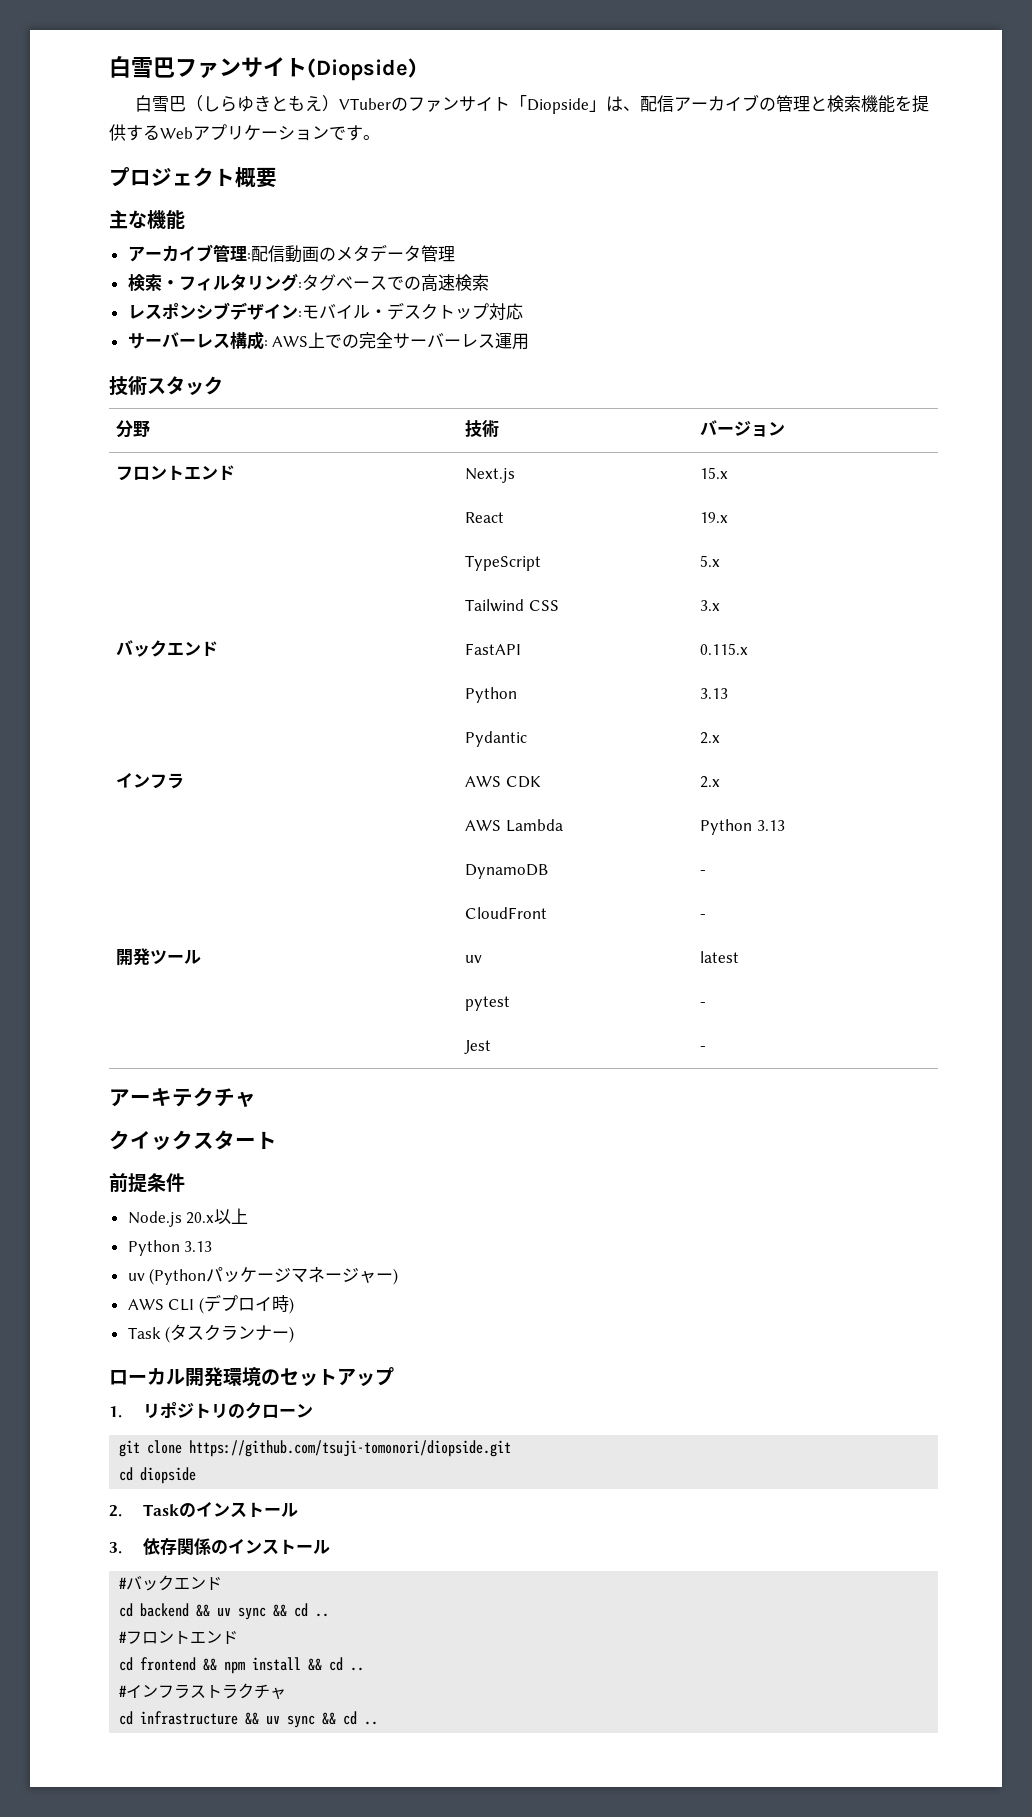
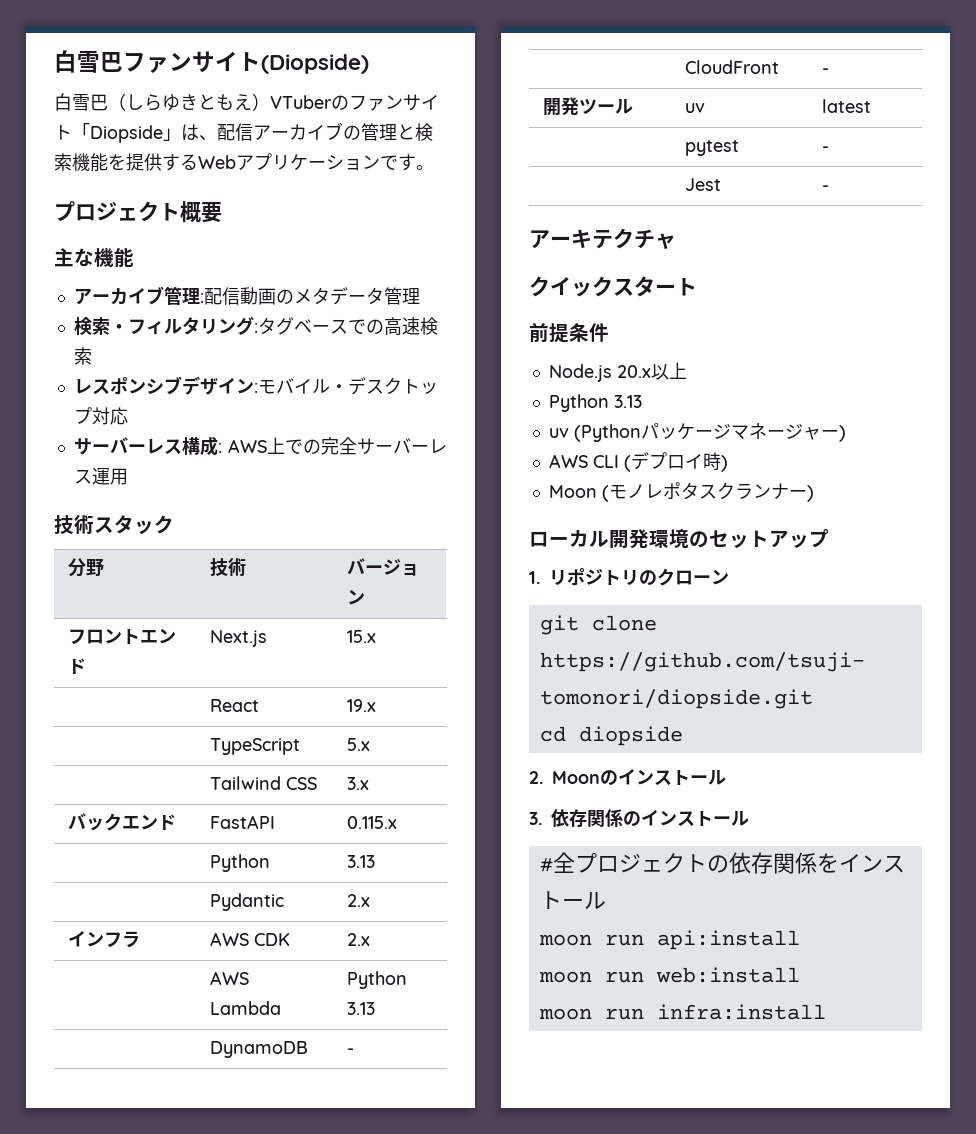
- Task (タスクランナー)
+ Moon (モノレポタスクランナー)
- 2. Taskのインストール
+ 2. Moonのインストール
- #バックエンド
- cd backend && uv sync && cd ..
- #フロントエンド
- cd frontend && npm install && cd ..
- #インフラストラクチャ
- cd infrastructure && uv sync && cd ..
+ #全プロジェクトの依存関係をインストール
+ moon run api:install
+ moon run web:install
+ moon run infra:install

